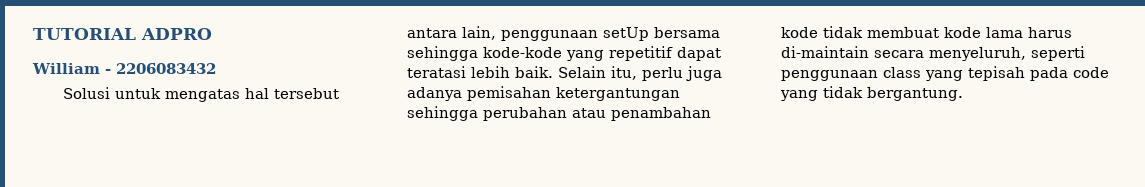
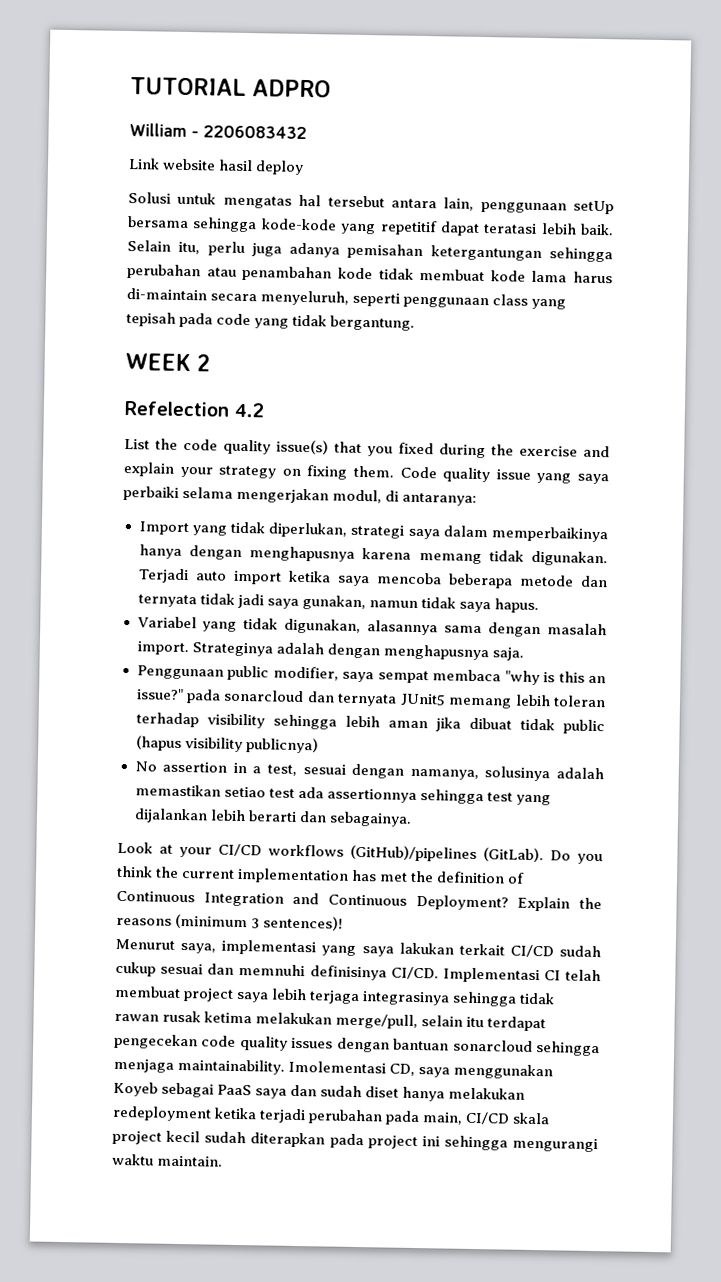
+ Link website hasil deploy
+ WEEK 2
+ Refelection 4.2
+ List the code quality issue(s) that you fixed during the exercise and explain your strategy on fixing them. Code quality issue yang saya perbaiki selama mengerjakan modul, di antaranya:
+ Import yang tidak diperlukan, strategi saya dalam memperbaikinya hanya dengan menghapusnya karena memang tidak digunakan. Terjadi auto import ketika saya mencoba beberapa metode dan ternyata tidak jadi saya gunakan, namun tidak saya hapus.
+ Variabel yang tidak digunakan, alasannya sama dengan masalah import. Strateginya adalah dengan menghapusnya saja.
+ Penggunaan public modifier, saya sempat membaca "why is this an issue?" pada sonarcloud dan ternyata JUnit5 memang lebih toleran terhadap visibility sehingga lebih aman jika dibuat tidak public (hapus visibility publicnya)
+ No assertion in a test, sesuai dengan namanya, solusinya adalah memastikan setiao test ada assertionnya sehingga test yang dijalankan lebih berarti dan sebagainya.
+ Look at your CI/CD workflows (GitHub)/pipelines (GitLab). Do you think the current implementation has met the definition of Continuous Integration and Continuous Deployment? Explain the reasons (minimum 3 sentences)!
+ Menurut saya, implementasi yang saya lakukan terkait CI/CD sudah cukup sesuai dan memnuhi definisinya CI/CD. Implementasi CI telah membuat project saya lebih terjaga integrasinya sehingga tidak rawan rusak ketima melakukan merge/pull, selain itu terdapat pengecekan code quality issues dengan bantuan sonarcloud sehingga menjaga maintainability. Imolementasi CD, saya menggunakan Koyeb sebagai PaaS saya dan sudah diset hanya melakukan redeployment ketika terjadi perubahan pada main, CI/CD skala project kecil sudah diterapkan pada project ini sehingga mengurangi waktu maintain.

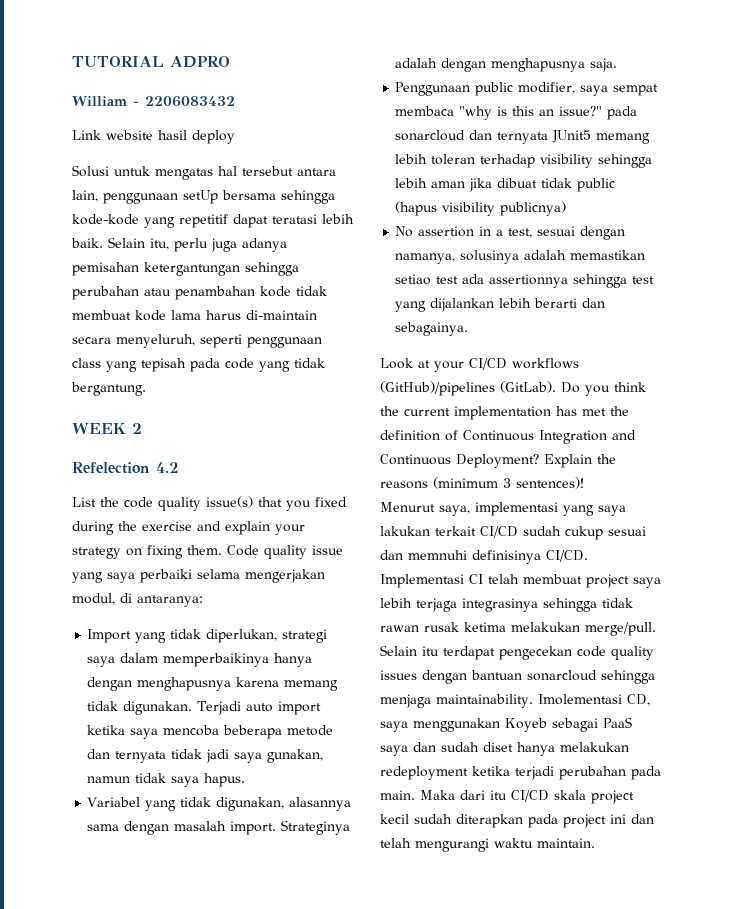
- Implementasi CI telah membuat project saya lebih terjaga integrasinya sehingga tidak rawan rusak ketima melakukan merge/pull, selain itu terdapat pengecekan code quality issues dengan bantuan sonarcloud sehingga menjaga maintainability.
+ Implementasi CI telah membuat project saya lebih terjaga integrasinya sehingga tidak rawan rusak ketima melakukan merge/pull. Selain itu terdapat pengecekan code quality issues dengan bantuan sonarcloud sehingga menjaga maintainability.
- Imolementasi CD, saya menggunakan Koyeb sebagai PaaS saya dan sudah diset hanya melakukan redeployment ketika terjadi perubahan pada main, CI/CD skala project kecil sudah diterapkan pada project ini sehingga mengurangi waktu maintain.
+ Imolementasi CD, saya menggunakan Koyeb sebagai PaaS saya dan sudah diset hanya melakukan redeployment ketika terjadi perubahan pada main. Maka dari itu CI/CD skala project kecil sudah diterapkan pada project ini dan telah mengurangi waktu maintain.

